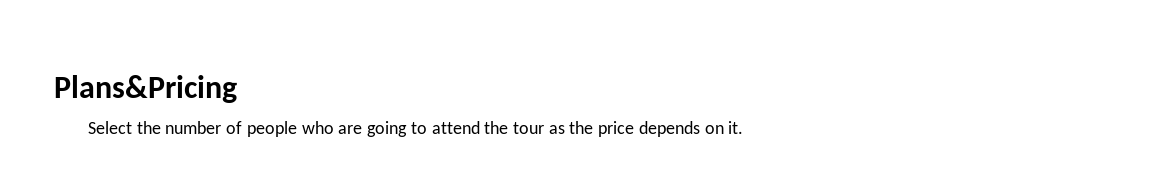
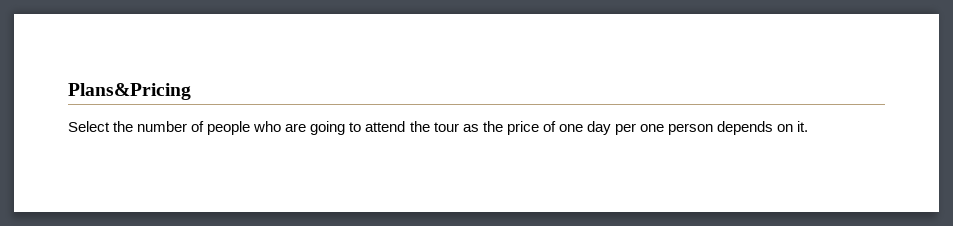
- Select the number of people who are going to attend the tour as the price depends on it.
+ Select the number of people who are going to attend the tour as the price of one day per one person depends on it.

